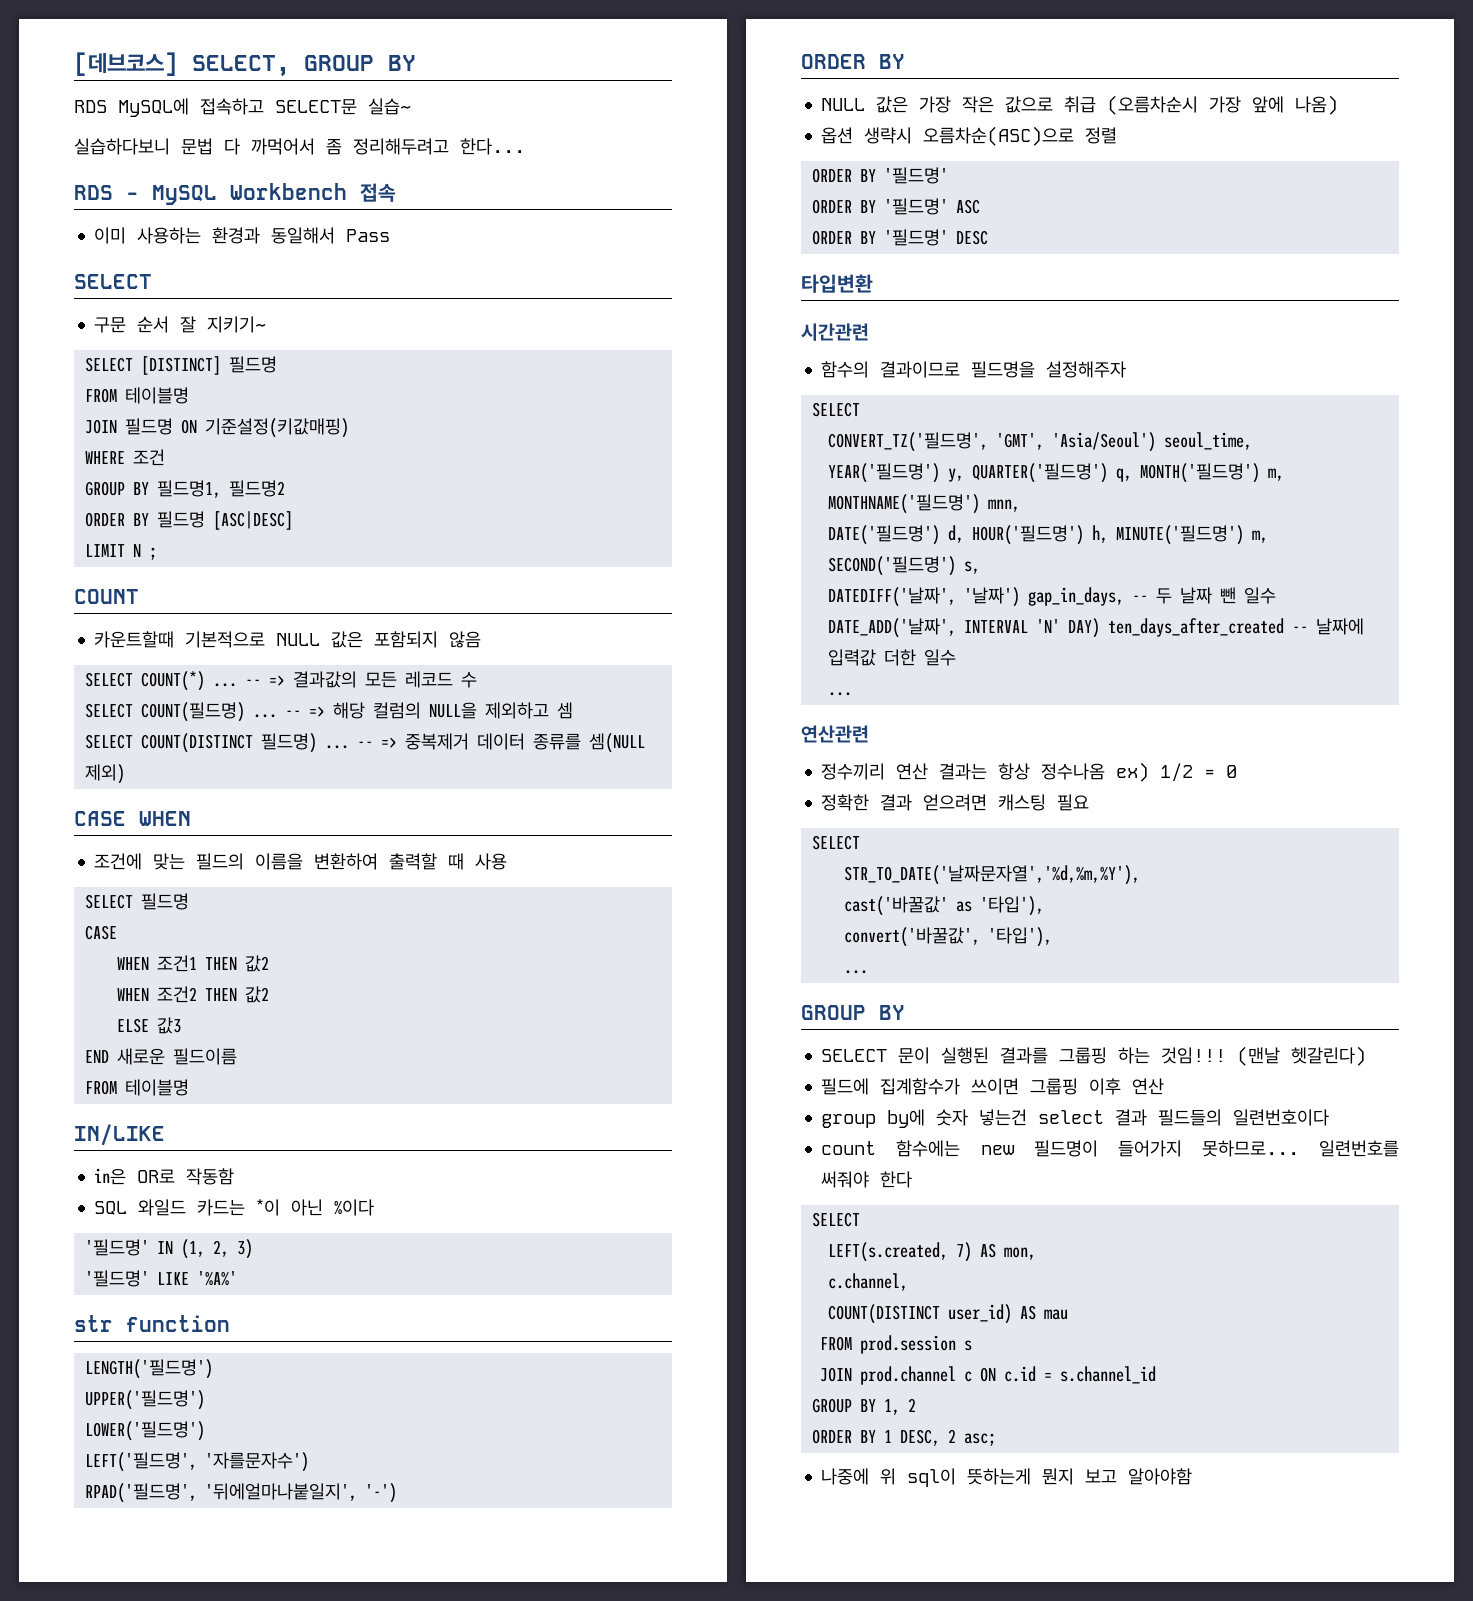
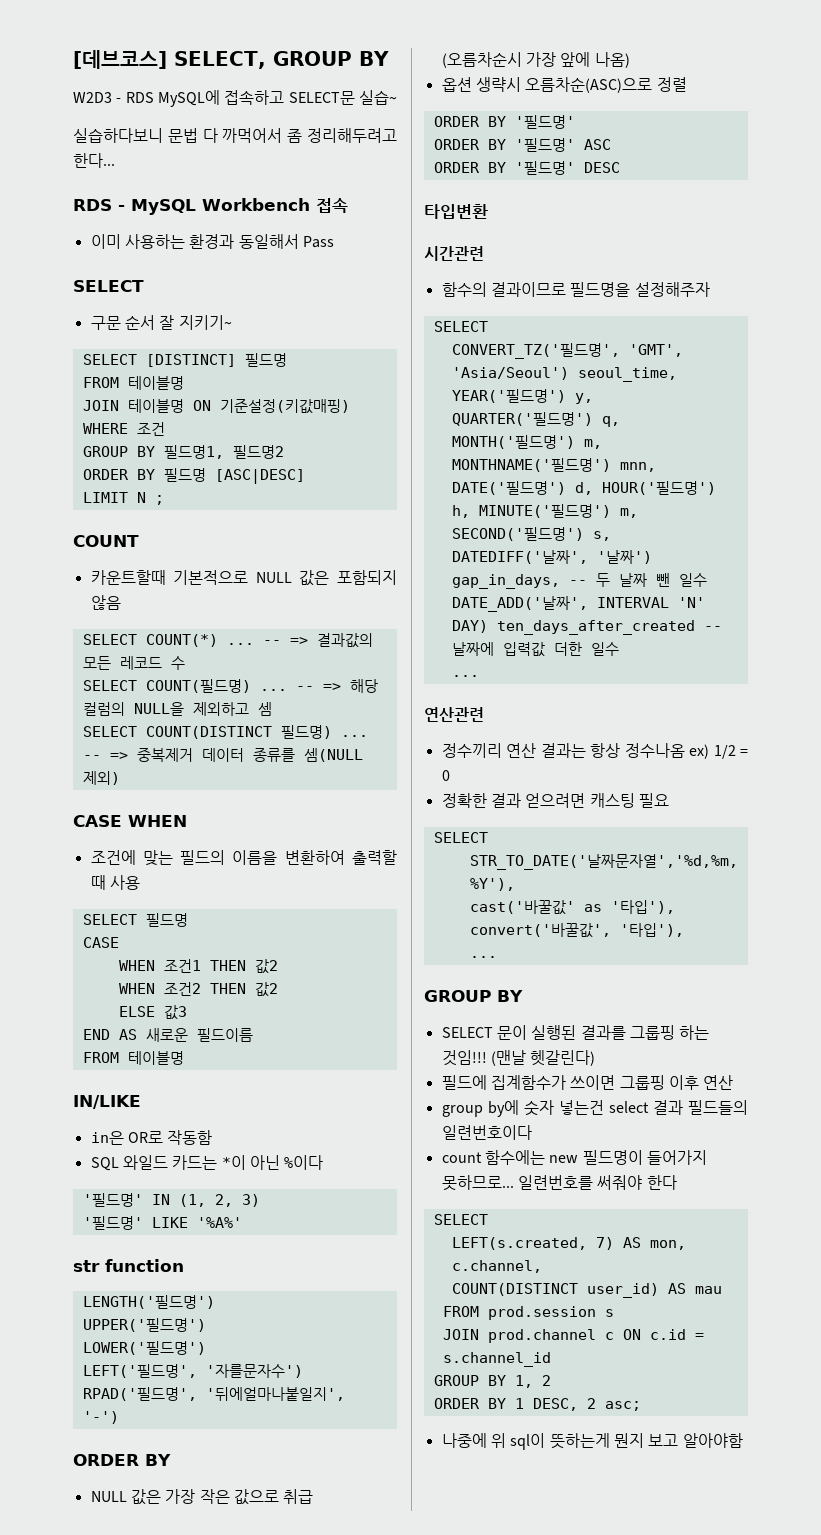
- RDS MySQL에 접속하고 SELECT문 실습~
+ W2D3 - RDS MySQL에 접속하고 SELECT문 실습~
- JOIN 필드명 ON 기준설정(키값매핑)
+ JOIN 테이블명 ON 기준설정(키값매핑)
- END 새로운 필드이름
+ END AS 새로운 필드이름

